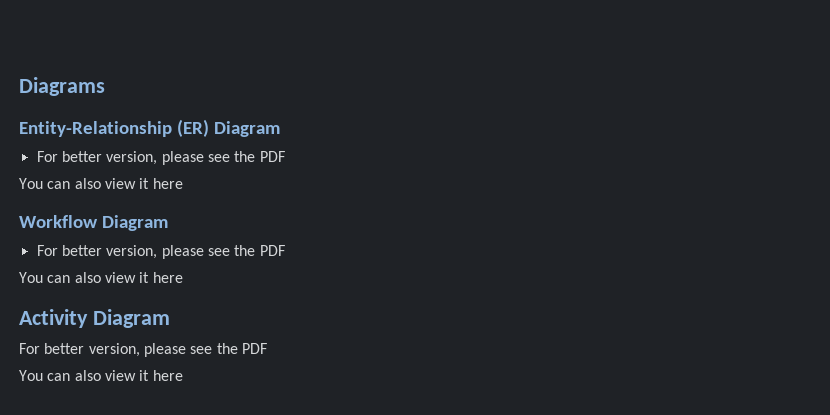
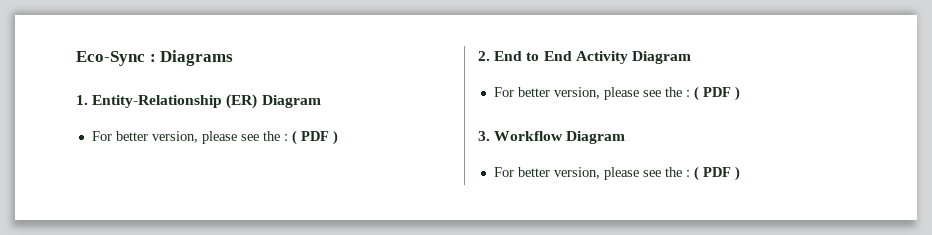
- Diagrams
+ Eco-Sync : Diagrams
- Entity-Relationship (ER) Diagram
- For better version, please see the PDF
- You can also view it here
- Workflow Diagram
- For better version, please see the PDF
- You can also view it here
- Activity Diagram
- For better version, please see the PDF
- You can also view it here
+ 1. Entity-Relationship (ER) Diagram
+ For better version, please see the : ( PDF )
+ 2. End to End Activity Diagram
+ For better version, please see the : ( PDF )
+ 3. Workflow Diagram
+ For better version, please see the : ( PDF )

